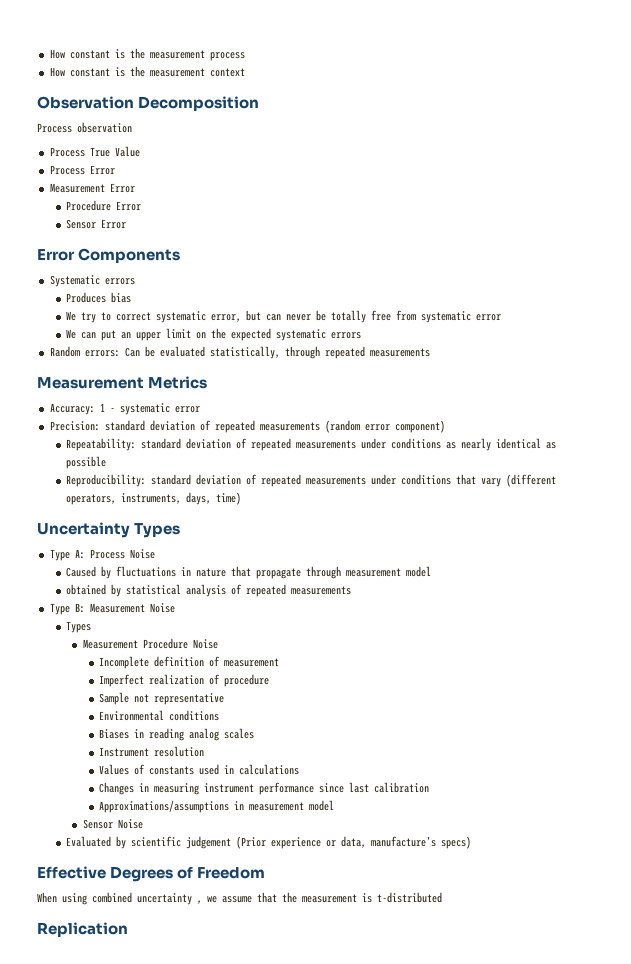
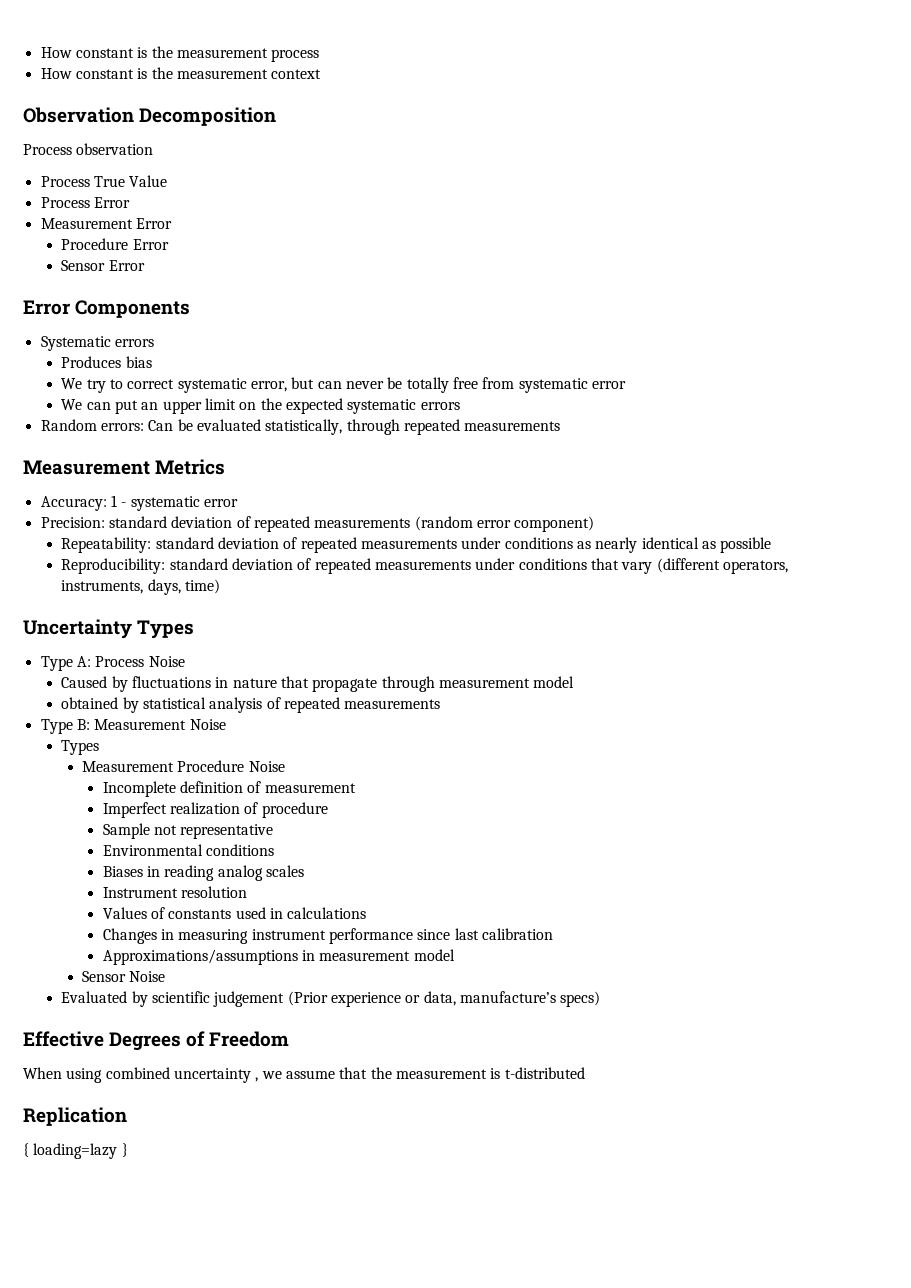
+ { loading=lazy }

